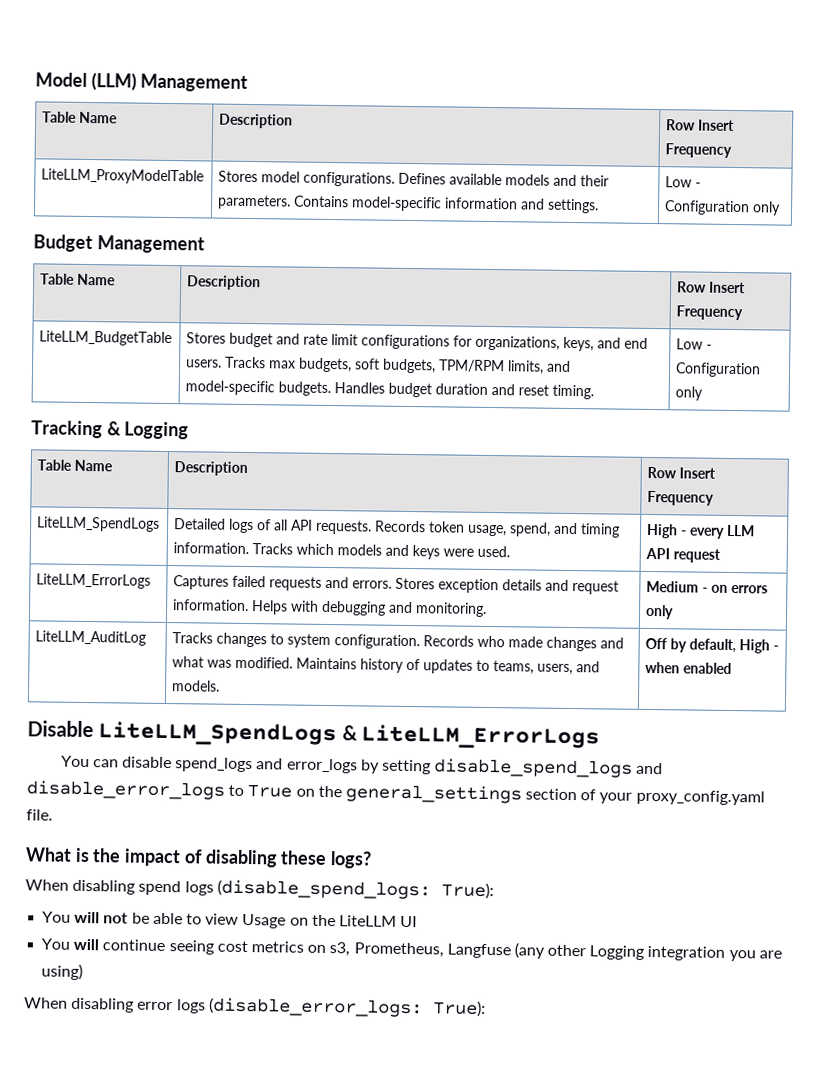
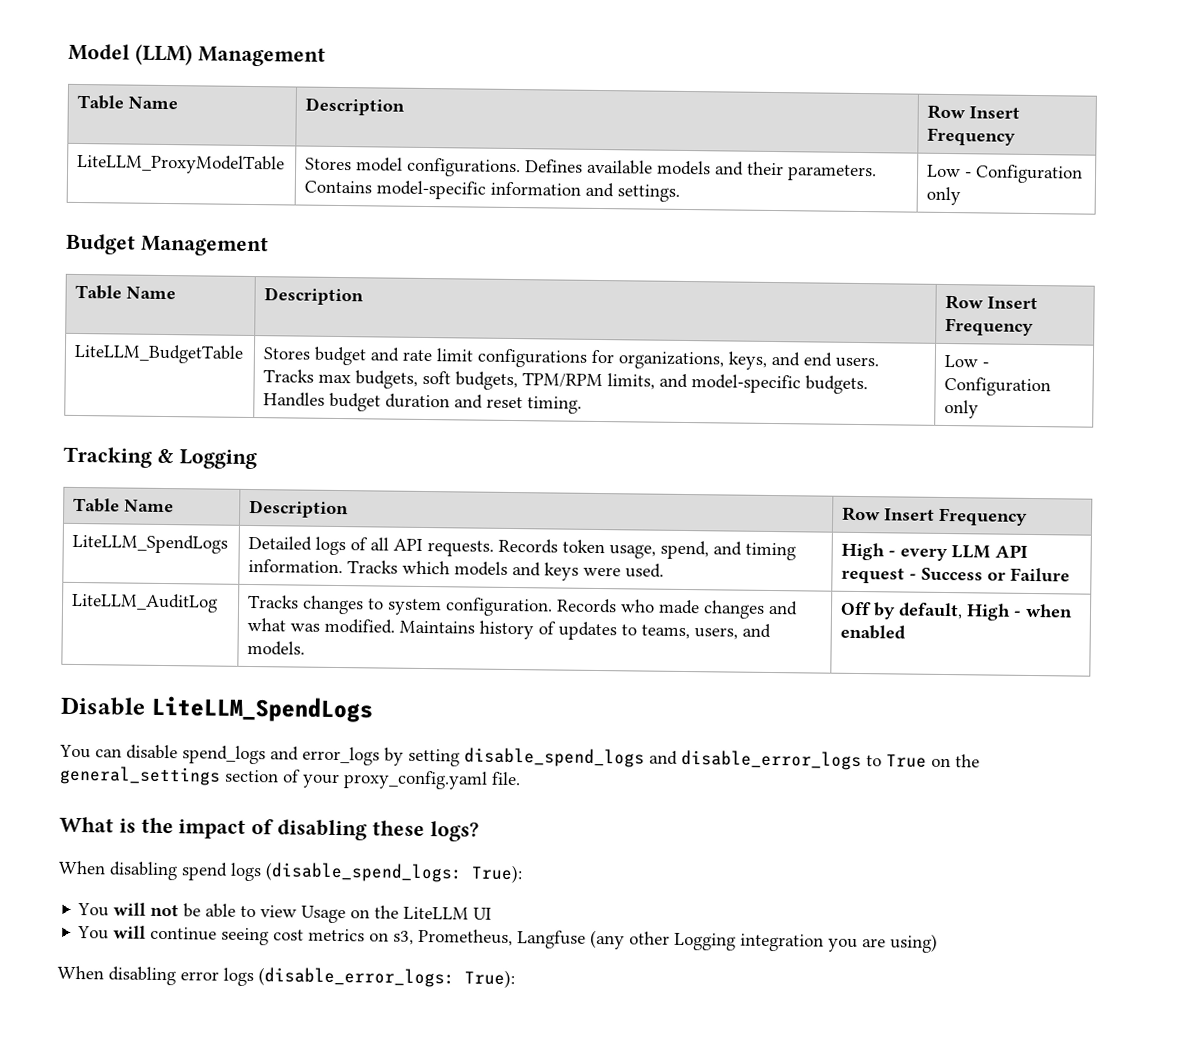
- LiteLLM_SpendLogs | Detailed logs of all API requests. Records token usage, spend, and timing information. Tracks which models and keys were used. | High - every LLM API request
- LiteLLM_ErrorLogs | Captures failed requests and errors. Stores exception details and request information. Helps with debugging and monitoring. | Medium - on errors only
+ LiteLLM_SpendLogs | Detailed logs of all API requests. Records token usage, spend, and timing information. Tracks which models and keys were used. | High - every LLM API request - Success or Failure
- Disable LiteLLM_SpendLogs & LiteLLM_ErrorLogs
+ Disable LiteLLM_SpendLogs

